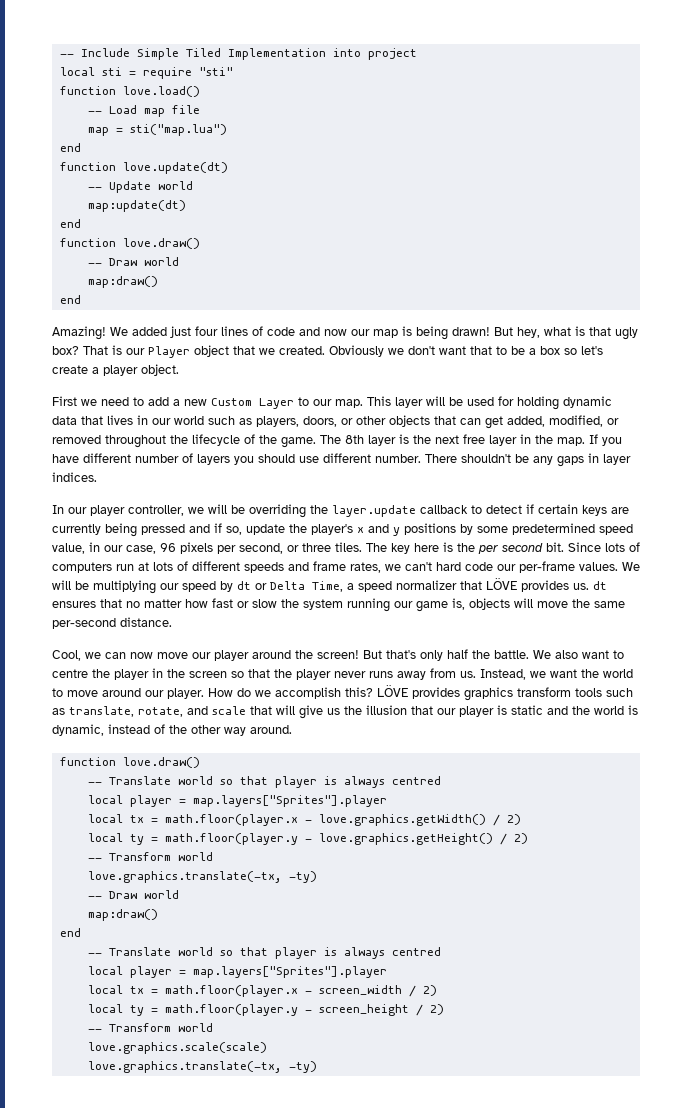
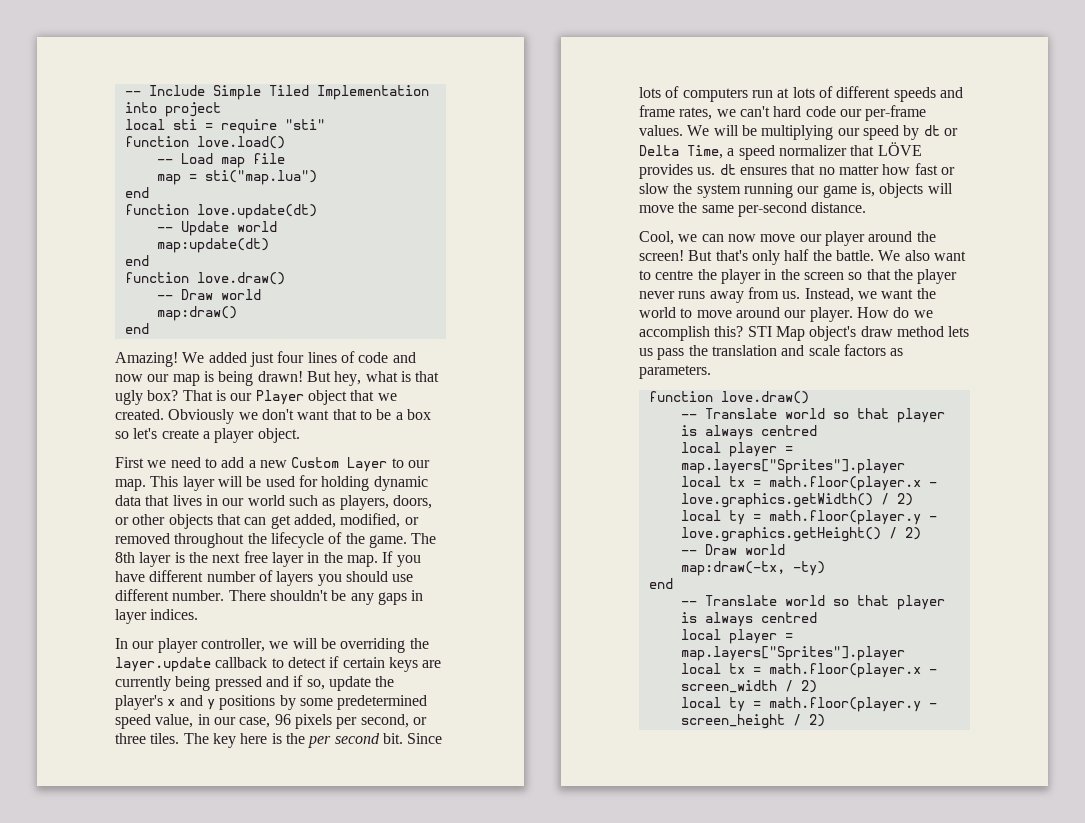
- LÖVE provides graphics transform tools such as translate, rotate, and scale that will give us the illusion that our player is static and the world is dynamic, instead of the other way around.
+ STI Map object's draw method lets us pass the translation and scale factors as parameters.
  local ty = math.floor(player.y - love.graphics.getHeight() / 2)
- -- Transform world
- love.graphics.translate(-tx, -ty)
  -- Draw world
- map:draw()
+ map:draw(-tx, -ty)
  local ty = math.floor(player.y - screen_height / 2)
- -- Transform world
- love.graphics.scale(scale)
- love.graphics.translate(-tx, -ty)

